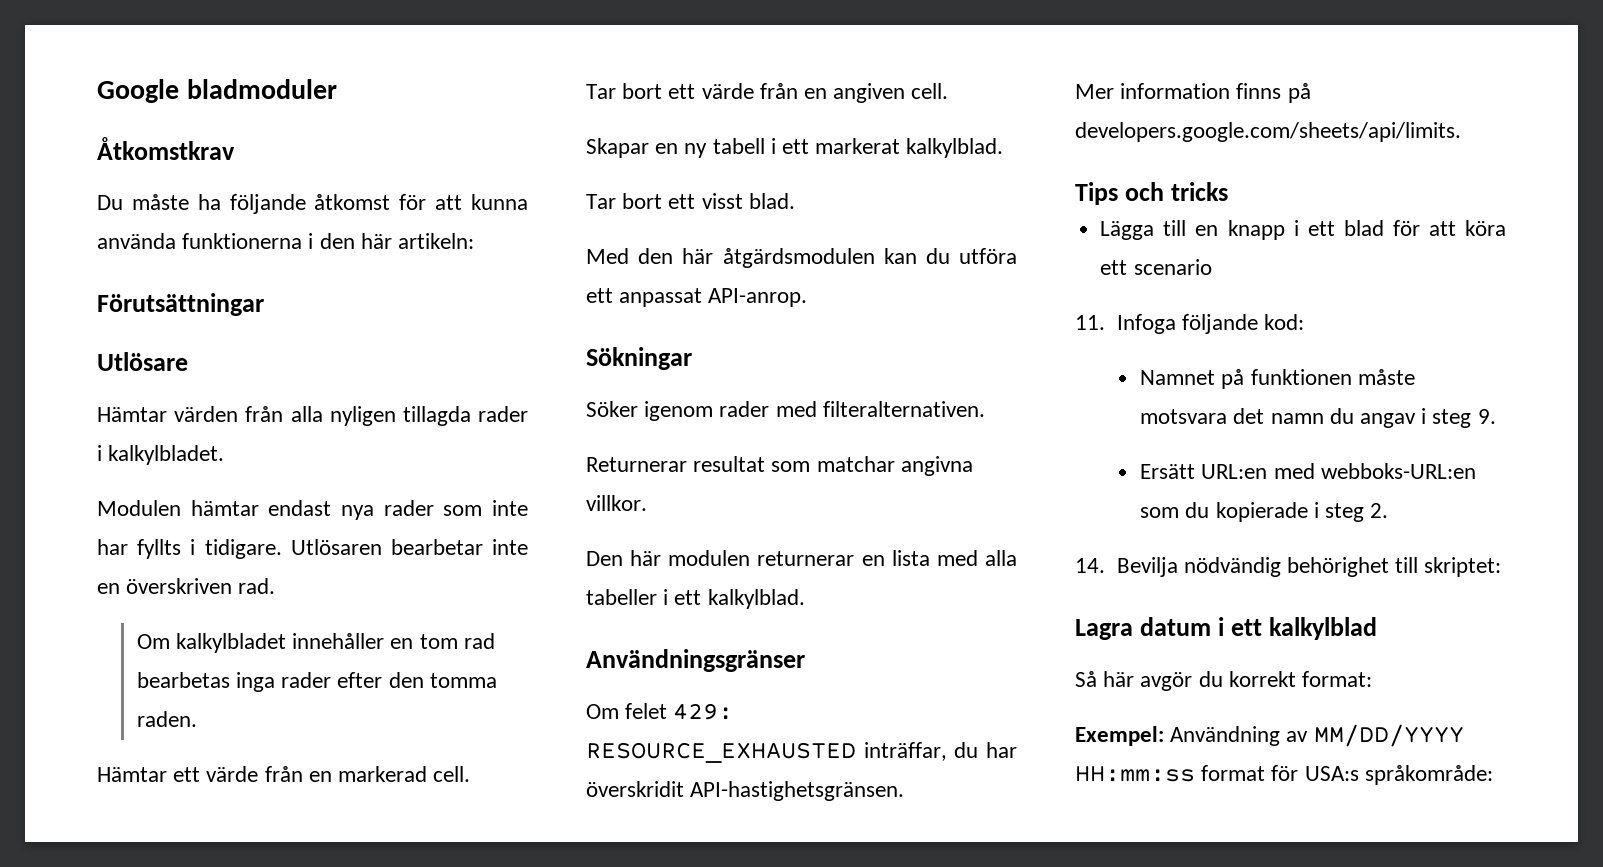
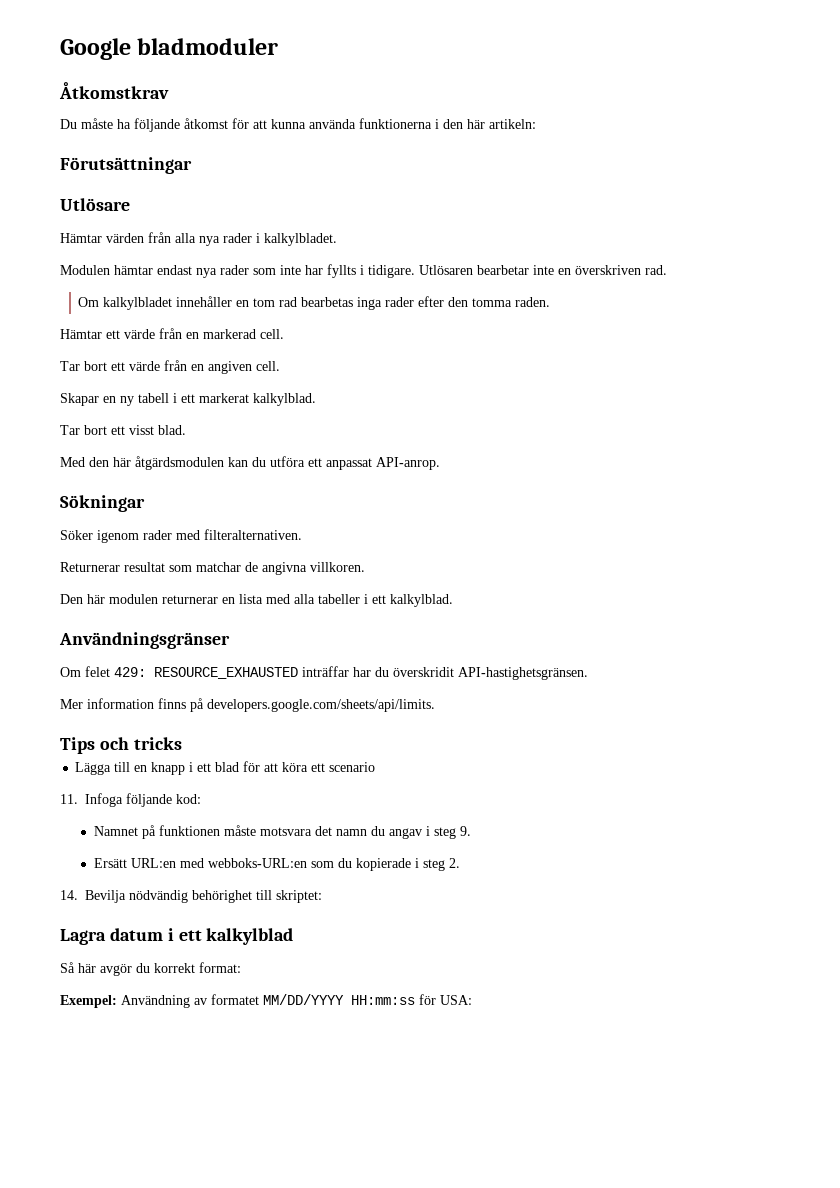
- Hämtar värden från alla nyligen tillagda rader i kalkylbladet.
+ Hämtar värden från alla nya rader i kalkylbladet.
- Returnerar resultat som matchar angivna villkor.
+ Returnerar resultat som matchar de angivna villkoren.
- Om felet 429: RESOURCE_EXHAUSTED inträffar, du har överskridit API-hastighetsgränsen.
+ Om felet 429: RESOURCE_EXHAUSTED inträffar har du överskridit API-hastighetsgränsen.
- Exempel: Användning av MM/DD/YYYY HH:mm:ss format för USA:s språkområde:
+ Exempel: Användning av formatet MM/DD/YYYY HH:mm:ss för USA:

